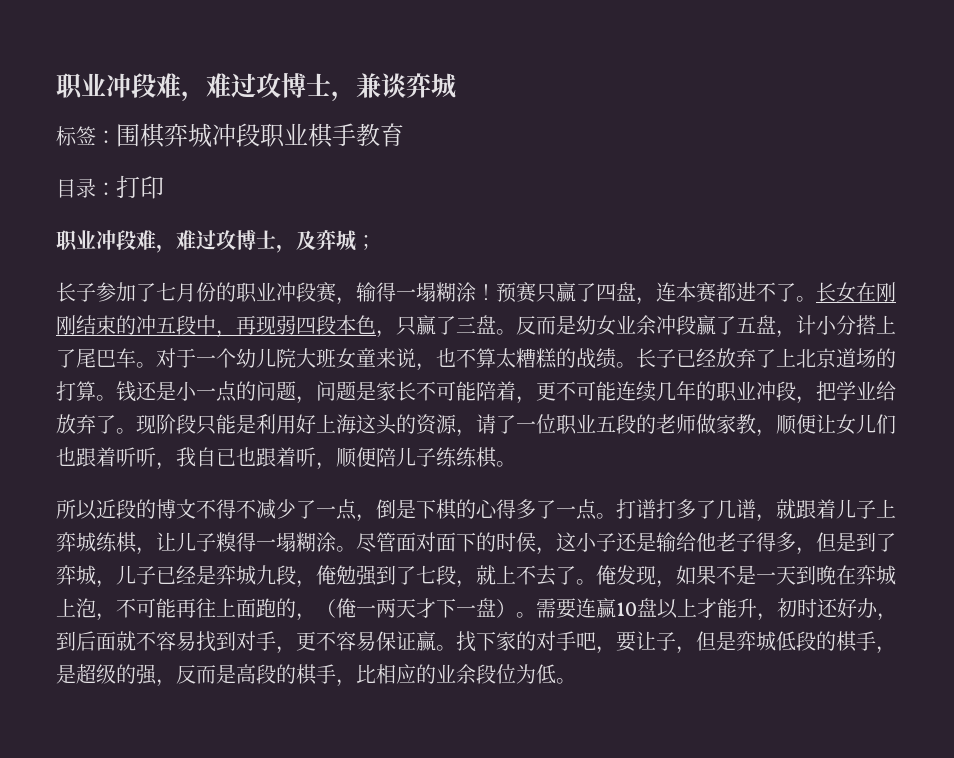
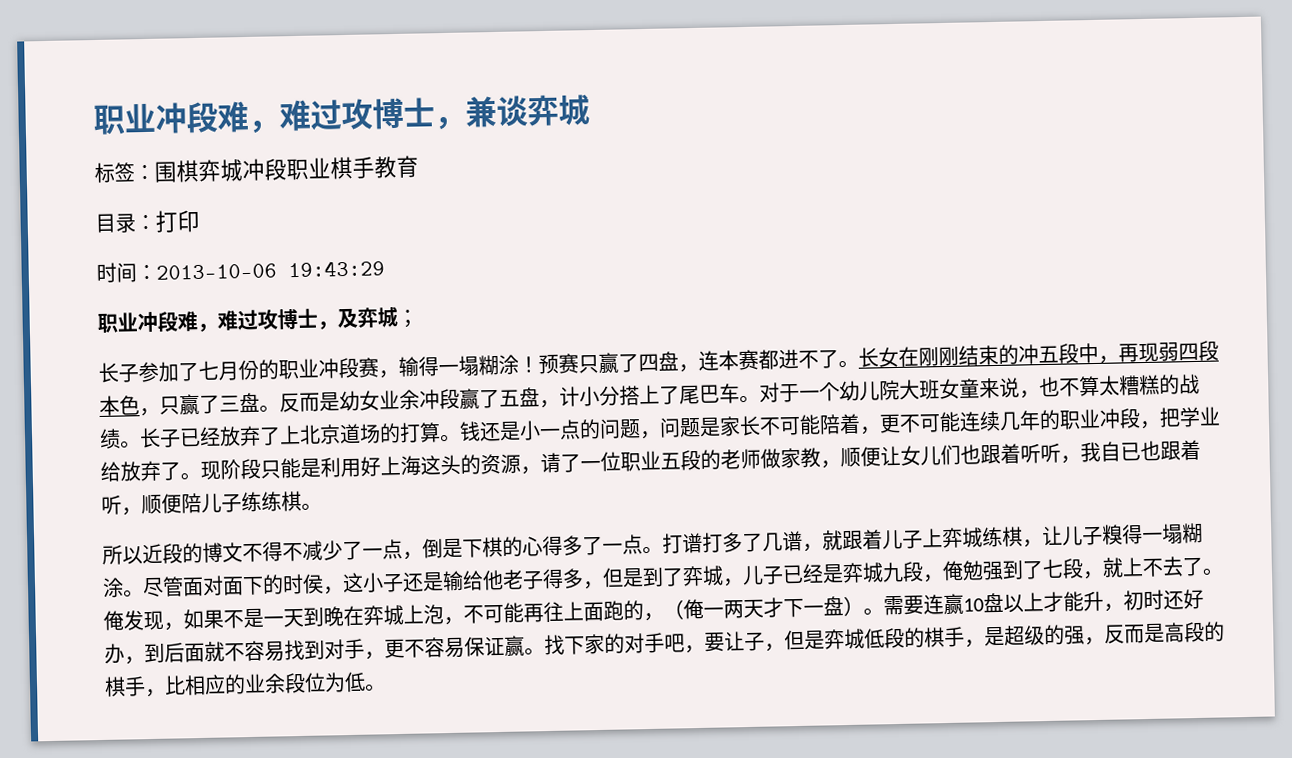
+ 时间：2013-10-06 19:43:29

